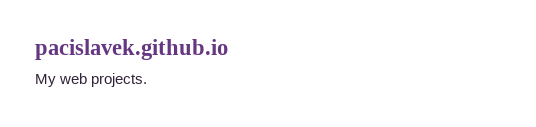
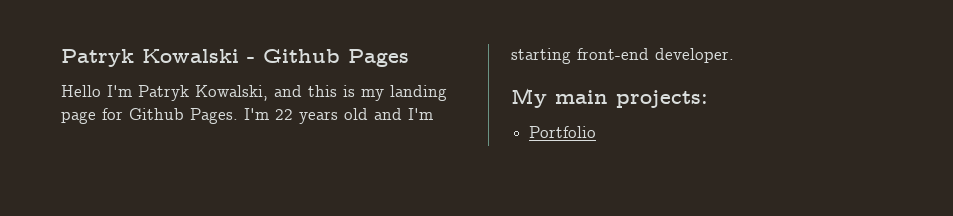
- pacislavek.github.io
- My web projects.
+ Patryk Kowalski - Github Pages
+ Hello I'm Patryk Kowalski, and this is my landing page for Github Pages. I'm 22 years old and I'm starting front-end developer.
+ My main projects:
+ Portfolio

